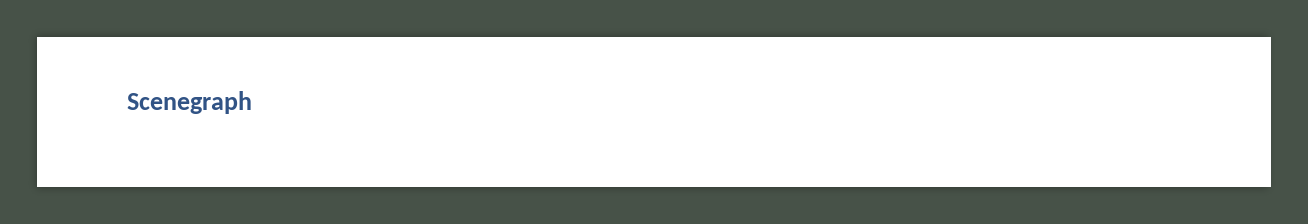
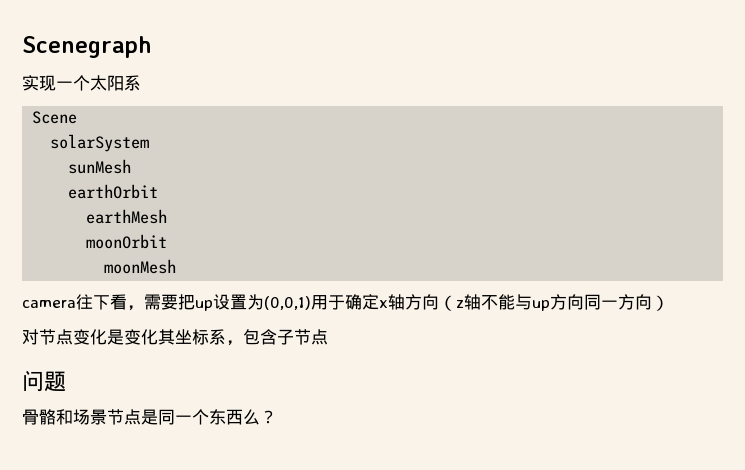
+ 实现一个太阳系
+ Scene
+ solarSystem
+ sunMesh
+ earthOrbit
+ earthMesh
+ moonOrbit
+ moonMesh
+ camera往下看，需要把up设置为(0,0,1)用于确定x轴方向（z轴不能与up方向同一方向）
+ 对节点变化是变化其坐标系，包含子节点
+ 问题
+ 骨骼和场景节点是同一个东西么？

